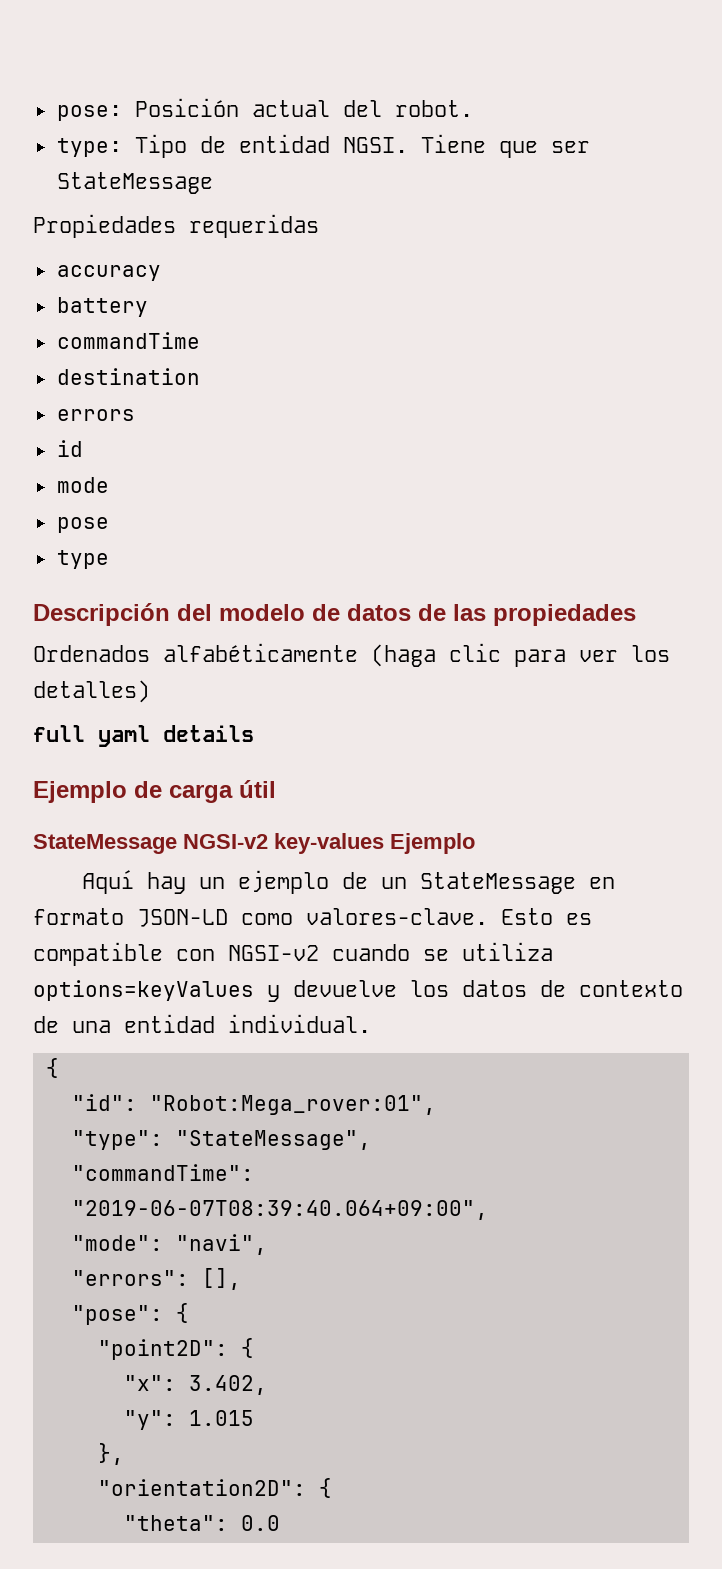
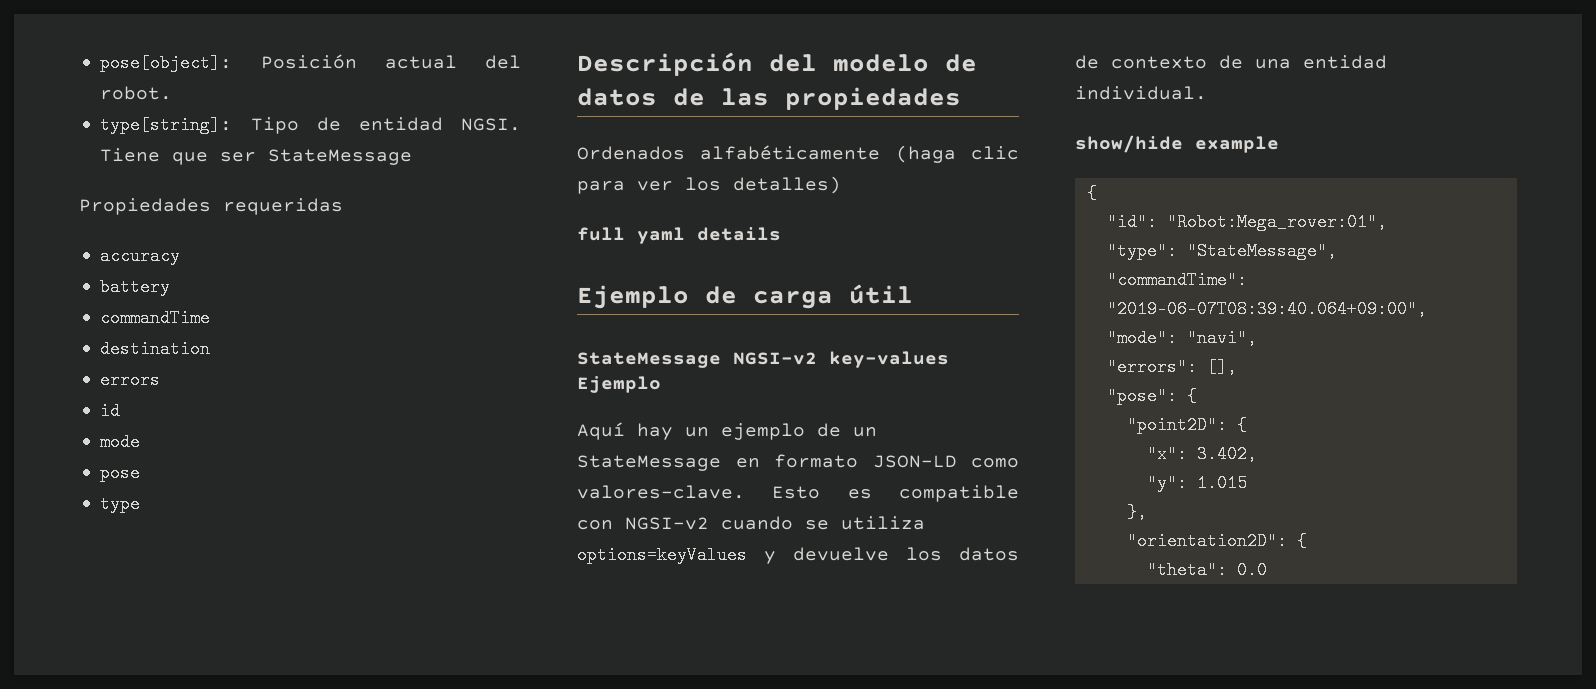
- pose: Posición actual del robot.
+ pose[object]: Posición actual del robot.
- type: Tipo de entidad NGSI.
+ type[string]: Tipo de entidad NGSI.
+ show/hide example

